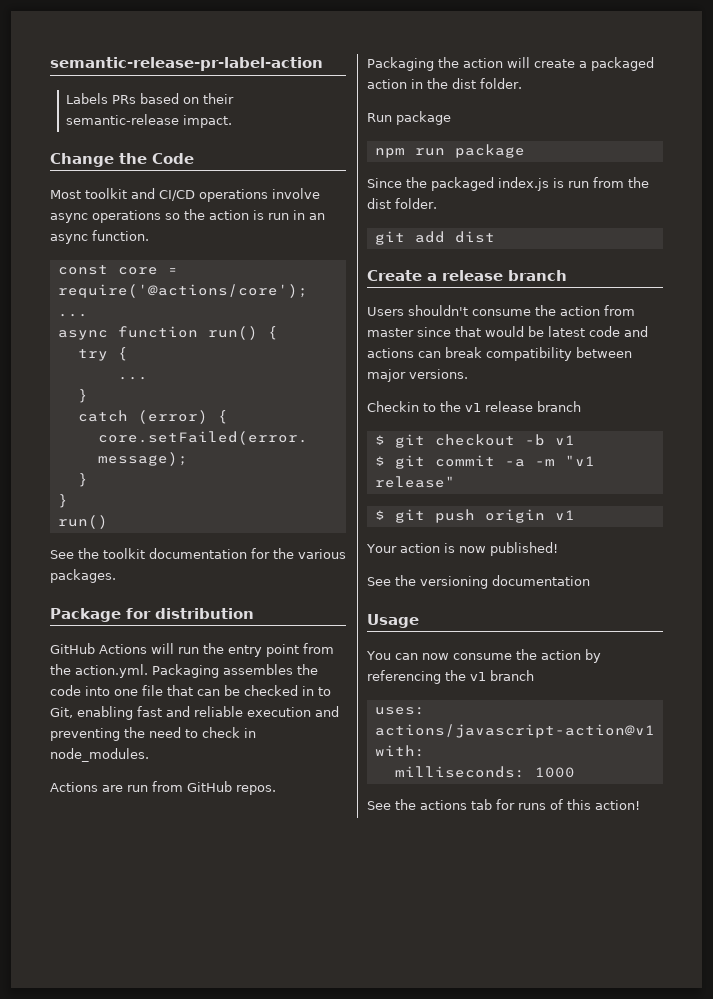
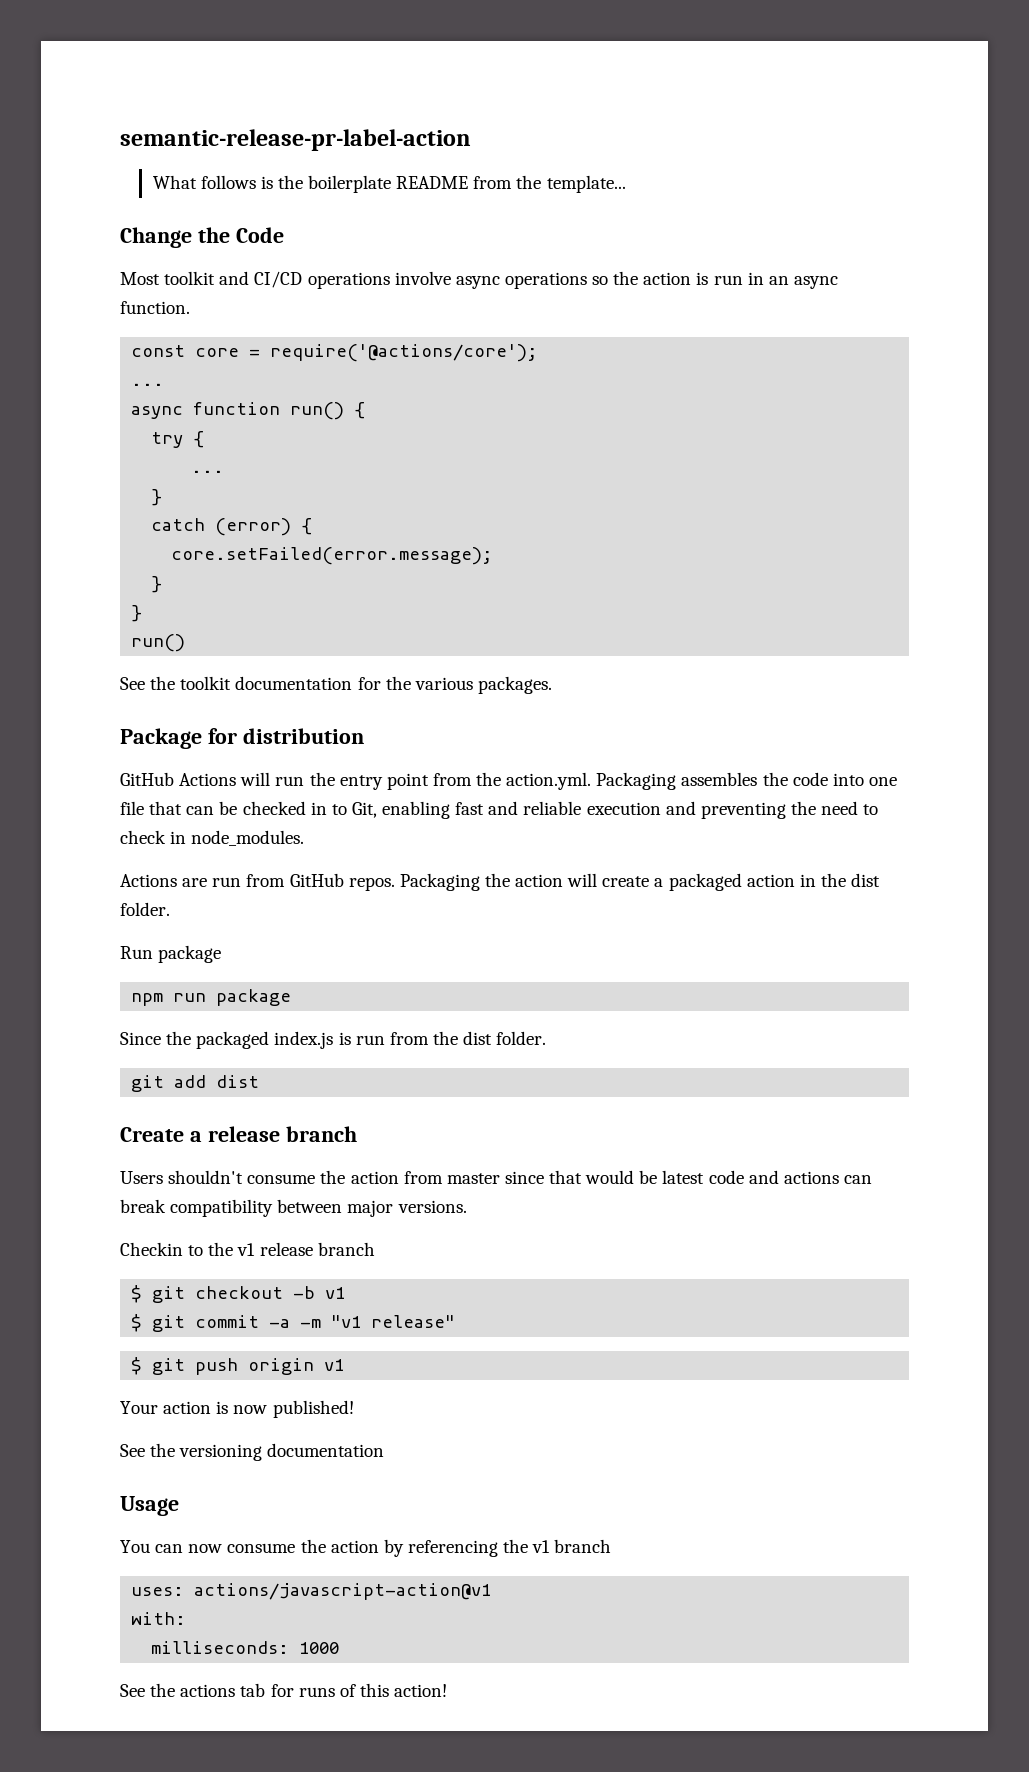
- Labels PRs based on their semantic-release impact.
+ What follows is the boilerplate README from the template...

